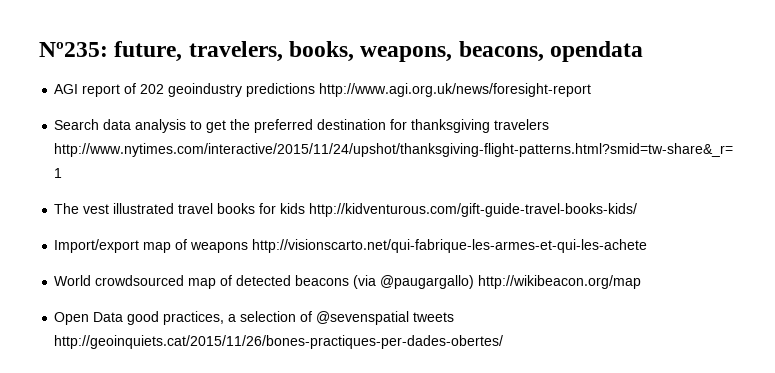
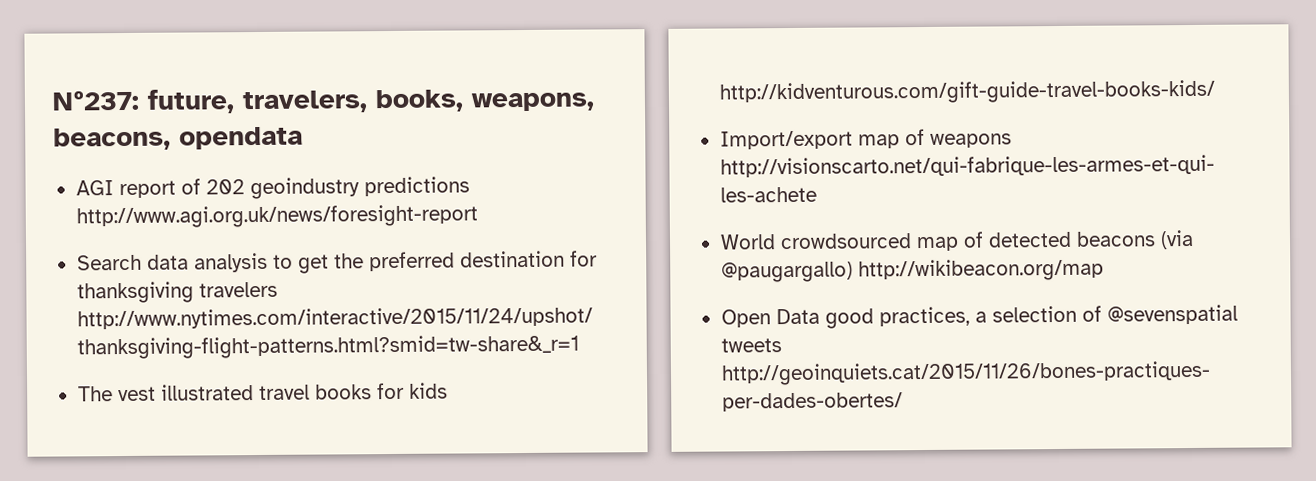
- Nº235: future, travelers, books, weapons, beacons, opendata
+ Nº237: future, travelers, books, weapons, beacons, opendata

